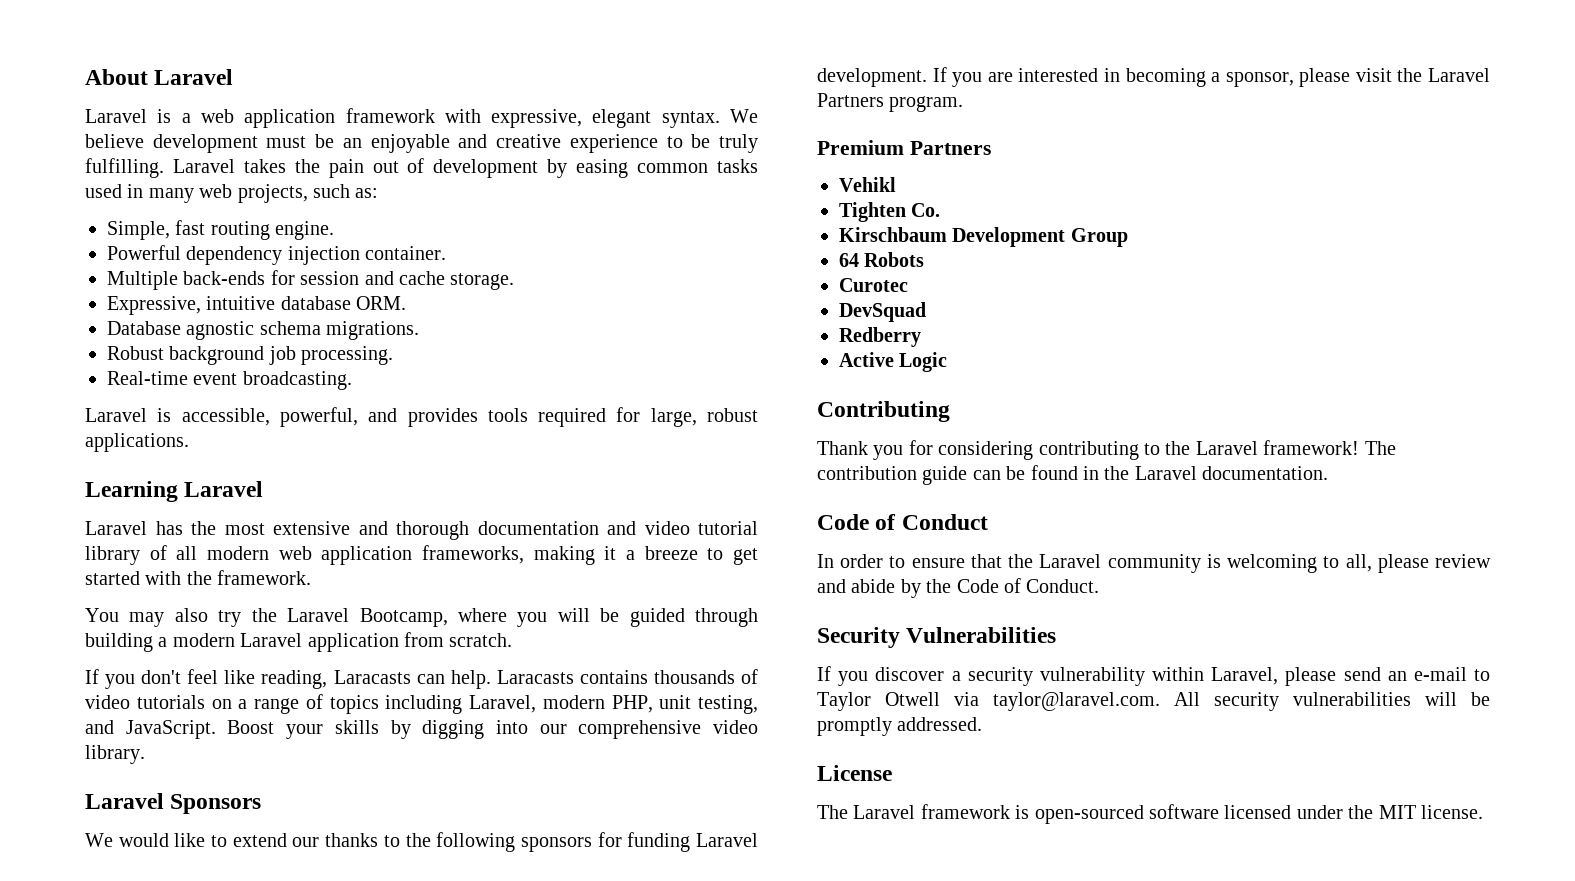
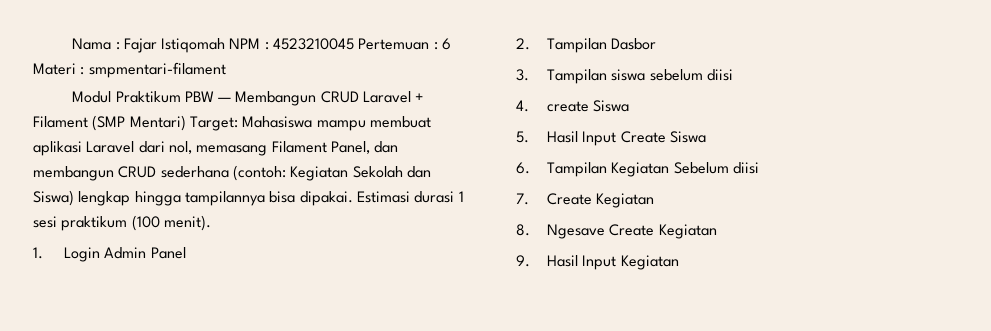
- About Laravel
- Laravel is a web application framework with expressive, elegant syntax. We believe development must be an enjoyable and creative experience to be truly fulfilling. Laravel takes the pain out of development by easing common tasks used in many web projects, such as:
- Simple, fast routing engine.
- Powerful dependency injection container.
- Multiple back-ends for session and cache storage.
- Expressive, intuitive database ORM.
- Database agnostic schema migrations.
- Robust background job processing.
- Real-time event broadcasting.
- Laravel is accessible, powerful, and provides tools required for large, robust applications.
- Learning Laravel
- Laravel has the most extensive and thorough documentation and video tutorial library of all modern web application frameworks, making it a breeze to get started with the framework.
- You may also try the Laravel Bootcamp, where you will be guided through building a modern Laravel application from scratch.
- If you don't feel like reading, Laracasts can help. Laracasts contains thousands of video tutorials on a range of topics including Laravel, modern PHP, unit testing, and JavaScript. Boost your skills by digging into our comprehensive video library.
- Laravel Sponsors
- We would like to extend our thanks to the following sponsors for funding Laravel development. If you are interested in becoming a sponsor, please visit the Laravel Partners program.
- Premium Partners
- Vehikl
- Tighten Co.
- Kirschbaum Development Group
- 64 Robots
- Curotec
- DevSquad
- Redberry
- Active Logic
- Contributing
- Thank you for considering contributing to the Laravel framework! The contribution guide can be found in the Laravel documentation.
- Code of Conduct
- In order to ensure that the Laravel community is welcoming to all, please review and abide by the Code of Conduct.
- Security Vulnerabilities
- If you discover a security vulnerability within Laravel, please send an e-mail to Taylor Otwell via taylor@laravel.com. All security vulnerabilities will be promptly addressed.
- License
- The Laravel framework is open-sourced software licensed under the MIT license.
+ Nama : Fajar Istiqomah NPM : 4523210045 Pertemuan : 6 Materi : smpmentari-filament
+ Modul Praktikum PBW — Membangun CRUD Laravel + Filament (SMP Mentari) Target: Mahasiswa mampu membuat aplikasi Laravel dari nol, memasang Filament Panel, dan membangun CRUD sederhana (contoh: Kegiatan Sekolah dan Siswa) lengkap hingga tampilannya bisa dipakai. Estimasi durasi 1 sesi praktikum (100 menit).
+ 1. Login Admin Panel
+ 2. Tampilan Dasbor
+ 3. Tampilan siswa sebelum diisi
+ 4. create Siswa
+ 5. Hasil Input Create Siswa
+ 6. Tampilan Kegiatan Sebelum diisi
+ 7. Create Kegiatan
+ 8. Ngesave Create Kegiatan
+ 9. Hasil Input Kegiatan

